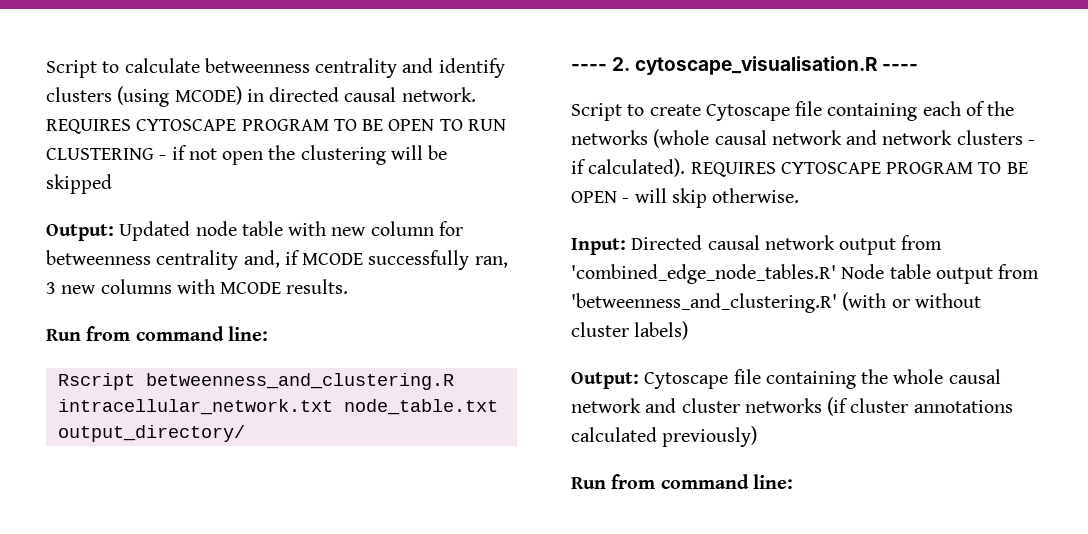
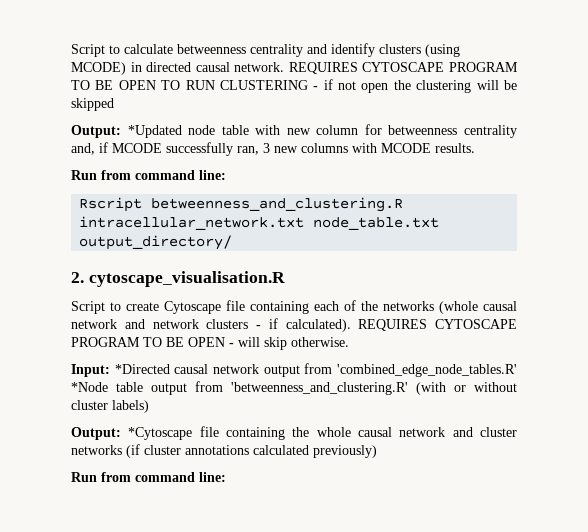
- Output: Updated node table with new column for betweenness centrality and, if MCODE successfully ran, 3 new columns with MCODE results.
+ Output: *Updated node table with new column for betweenness centrality and, if MCODE successfully ran, 3 new columns with MCODE results.
- ---- 2. cytoscape_visualisation.R ----
+ 2. cytoscape_visualisation.R
- Input: Directed causal network output from 'combined_edge_node_tables.R' Node table output from 'betweenness_and_clustering.R' (with or without cluster labels)
+ Input: *Directed causal network output from 'combined_edge_node_tables.R' *Node table output from 'betweenness_and_clustering.R' (with or without cluster labels)
- Output: Cytoscape file containing the whole causal network and cluster networks (if cluster annotations calculated previously)
+ Output: *Cytoscape file containing the whole causal network and cluster networks (if cluster annotations calculated previously)

